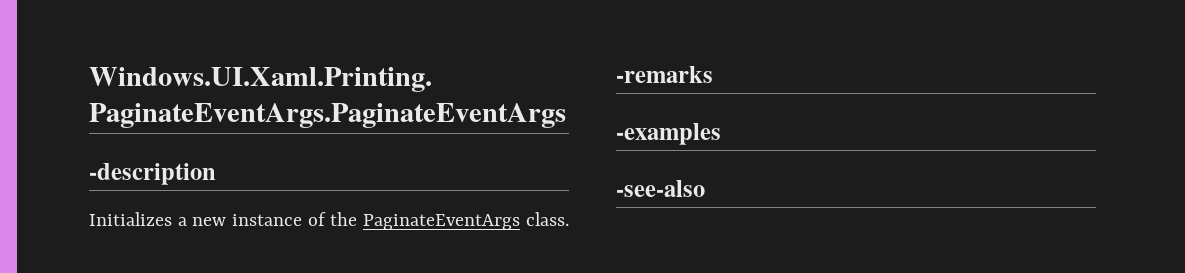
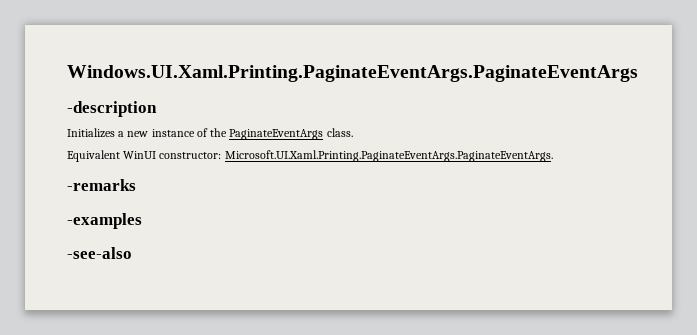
+ Equivalent WinUI constructor: Microsoft.UI.Xaml.Printing.PaginateEventArgs.PaginateEventArgs.

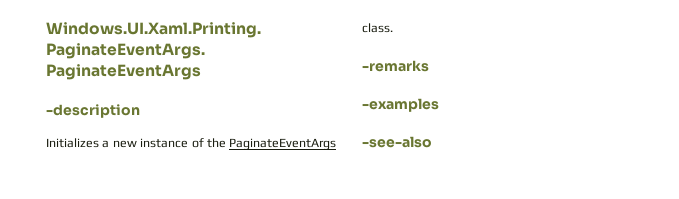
- Equivalent WinUI constructor: Microsoft.UI.Xaml.Printing.PaginateEventArgs.PaginateEventArgs.

